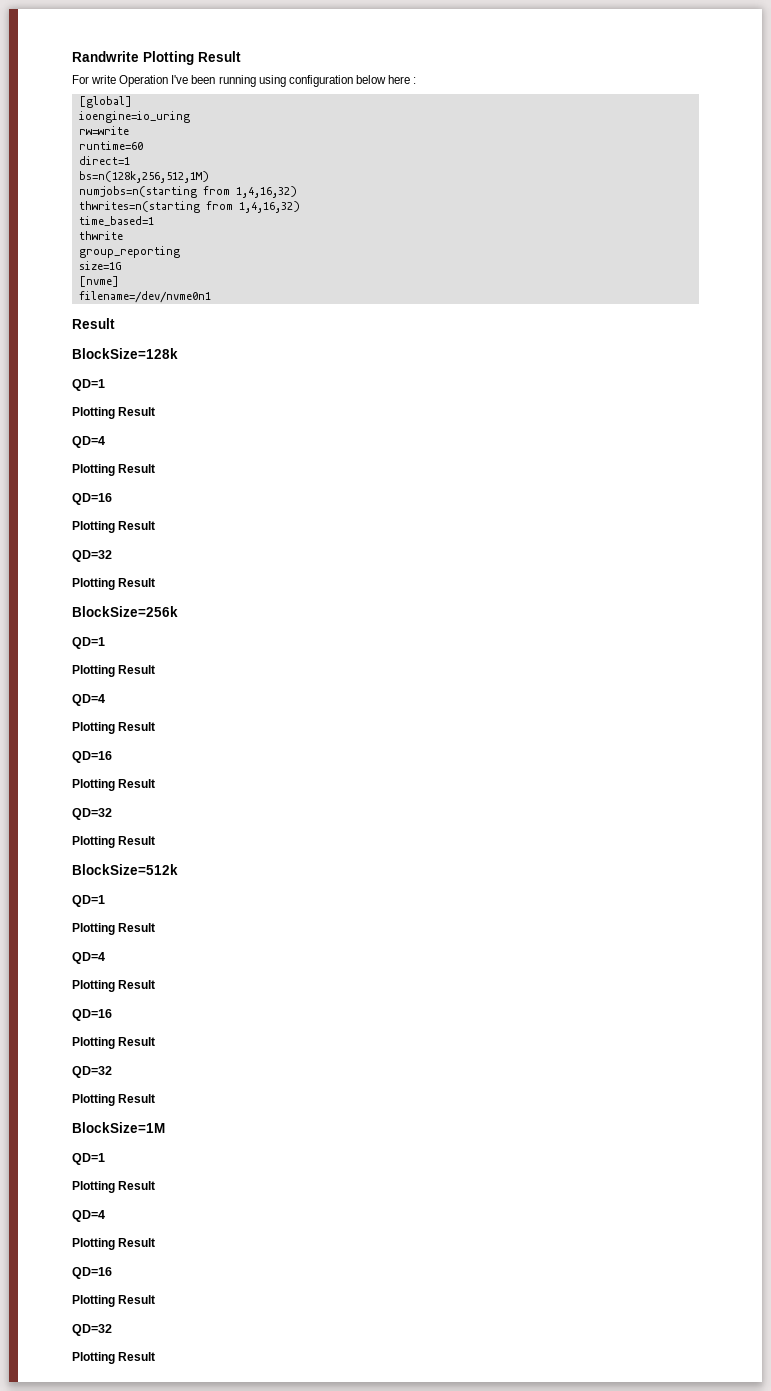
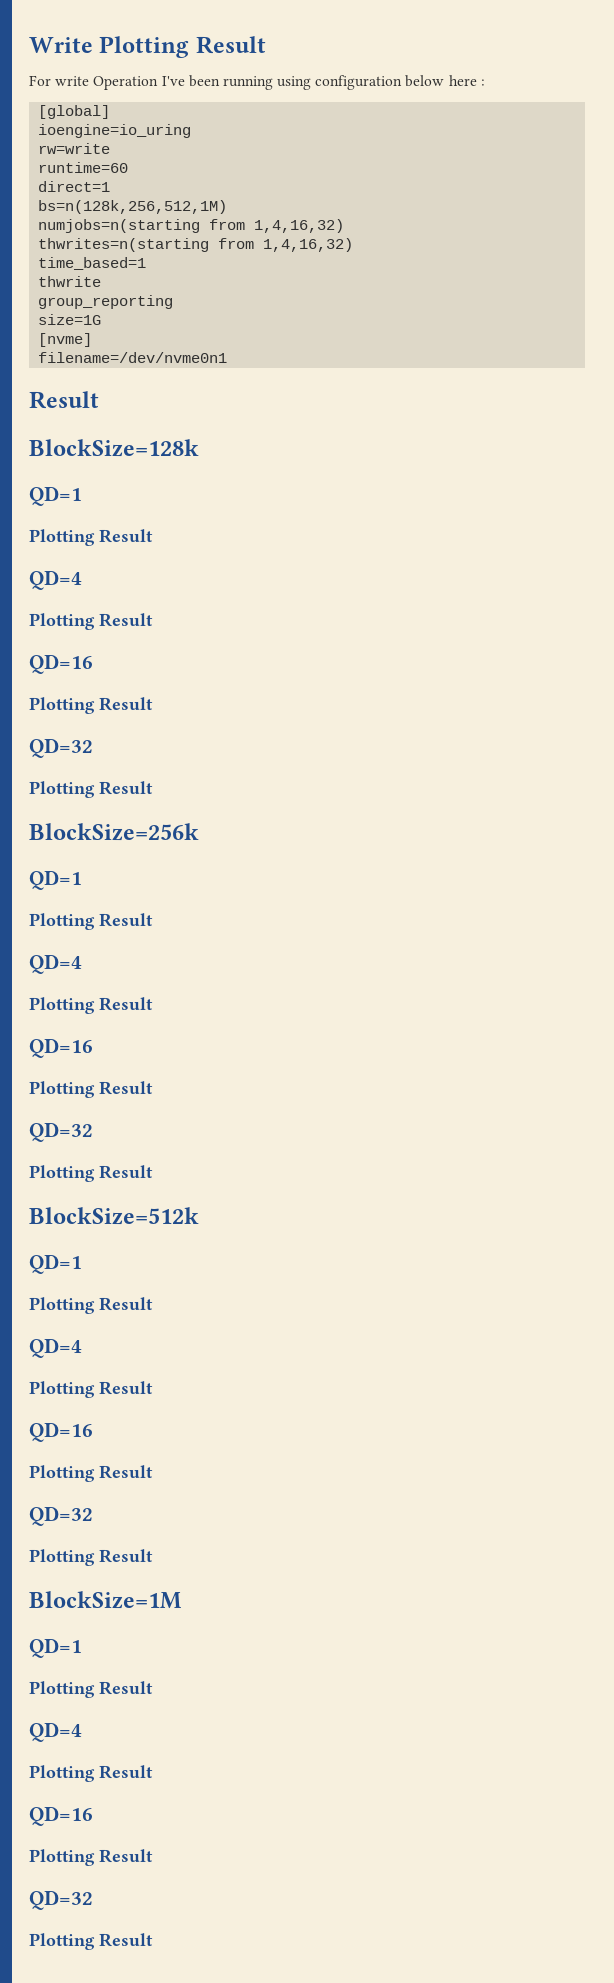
- Randwrite Plotting Result
+ Write Plotting Result

